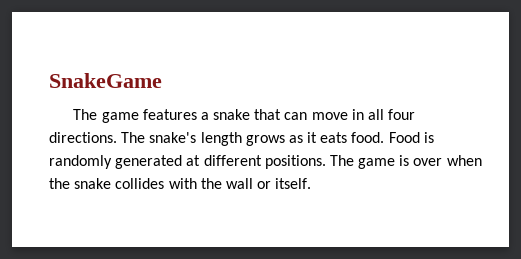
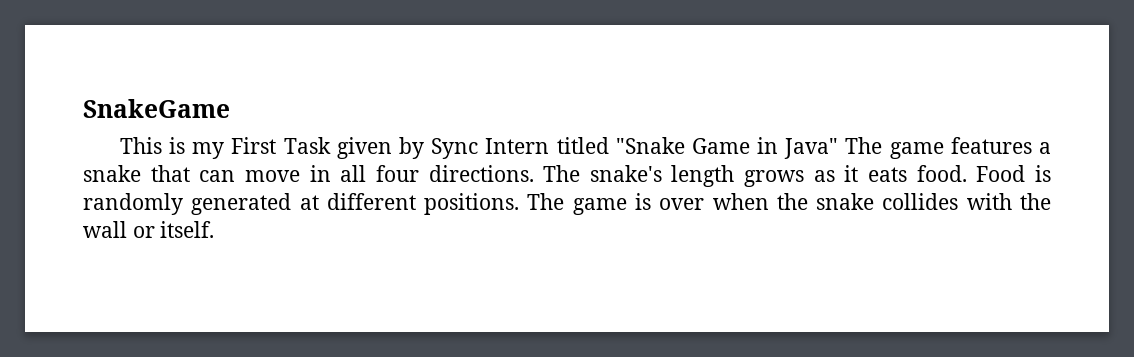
- The game features a snake that can move in all four directions.
+ This is my First Task given by Sync Intern titled "Snake Game in Java" The game features a snake that can move in all four directions.

